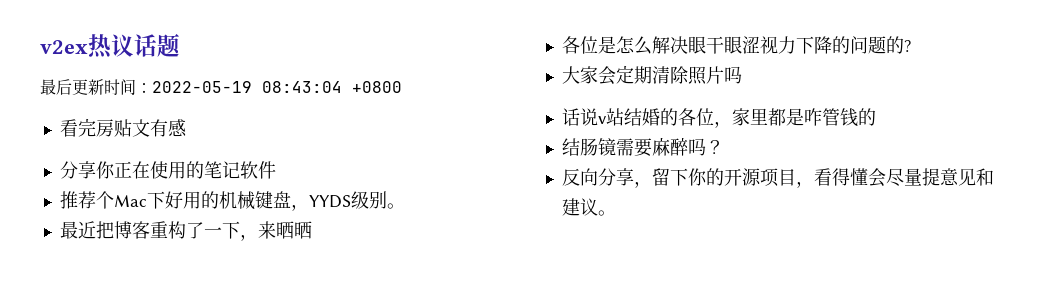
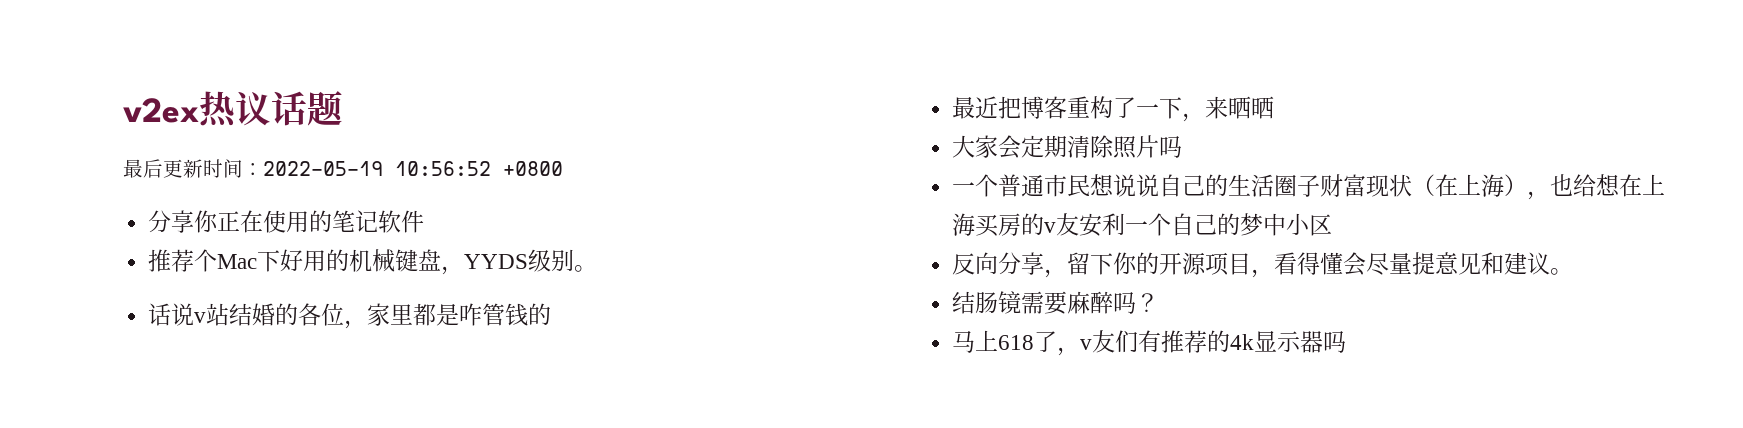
- 最后更新时间：2022-05-19 08:43:04 +0800
+ 最后更新时间：2022-05-19 10:56:52 +0800
- 看完房贴文有感
- 最近把博客重构了一下，来晒晒
- 各位是怎么解决眼干眼涩视力下降的问题的?
- 大家会定期清除照片吗
- 结肠镜需要麻醉吗？
+ 最近把博客重构了一下，来晒晒
+ 大家会定期清除照片吗
+ 一个普通市民想说说自己的生活圈子财富现状（在上海），也给想在上海买房的v友安利一个自己的梦中小区
+ 结肠镜需要麻醉吗？
+ 马上618了，v友们有推荐的4k显示器吗

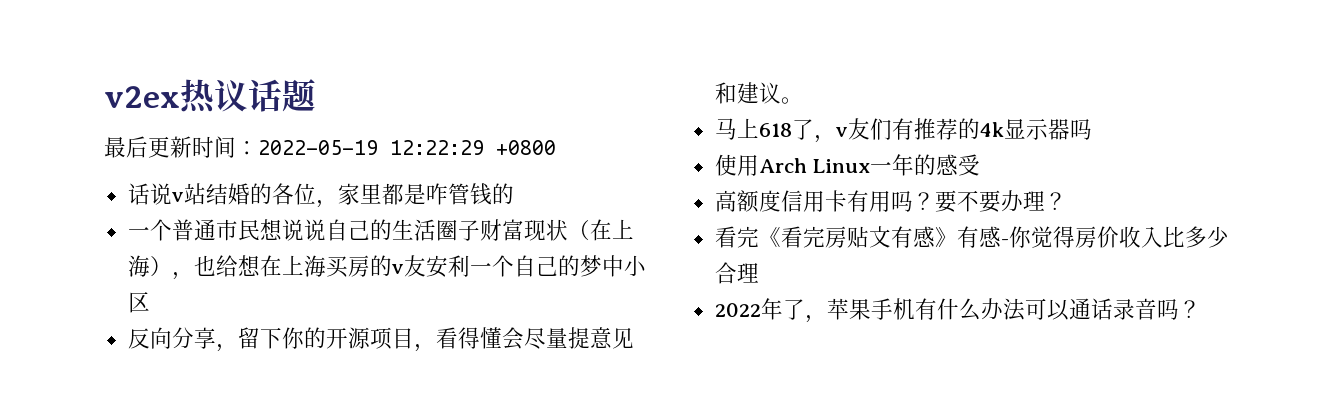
- 最后更新时间：2022-05-19 10:56:52 +0800
+ 最后更新时间：2022-05-19 12:22:29 +0800
- 分享你正在使用的笔记软件
- 推荐个Mac下好用的机械键盘，YYDS级别。
- 最近把博客重构了一下，来晒晒
- 大家会定期清除照片吗
- 结肠镜需要麻醉吗？
+ 使用Arch Linux一年的感受
+ 高额度信用卡有用吗？要不要办理？
+ 看完《看完房贴文有感》有感-你觉得房价收入比多少合理
+ 2022年了，苹果手机有什么办法可以通话录音吗？

